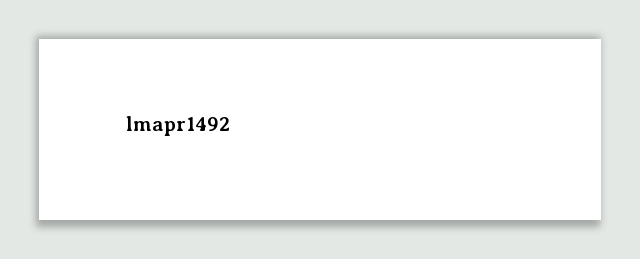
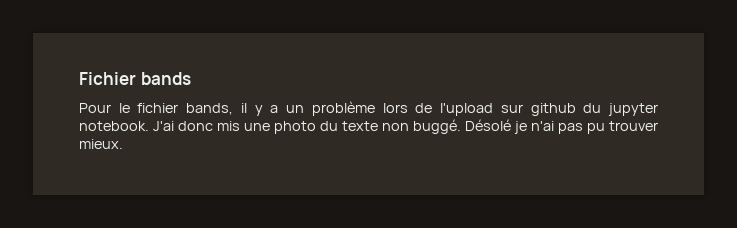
- lmapr1492
+ Fichier bands
+ Pour le fichier bands, il y a un problème lors de l'upload sur github du jupyter notebook. J'ai donc mis une photo du texte non buggé. Désolé je n'ai pas pu trouver mieux.

